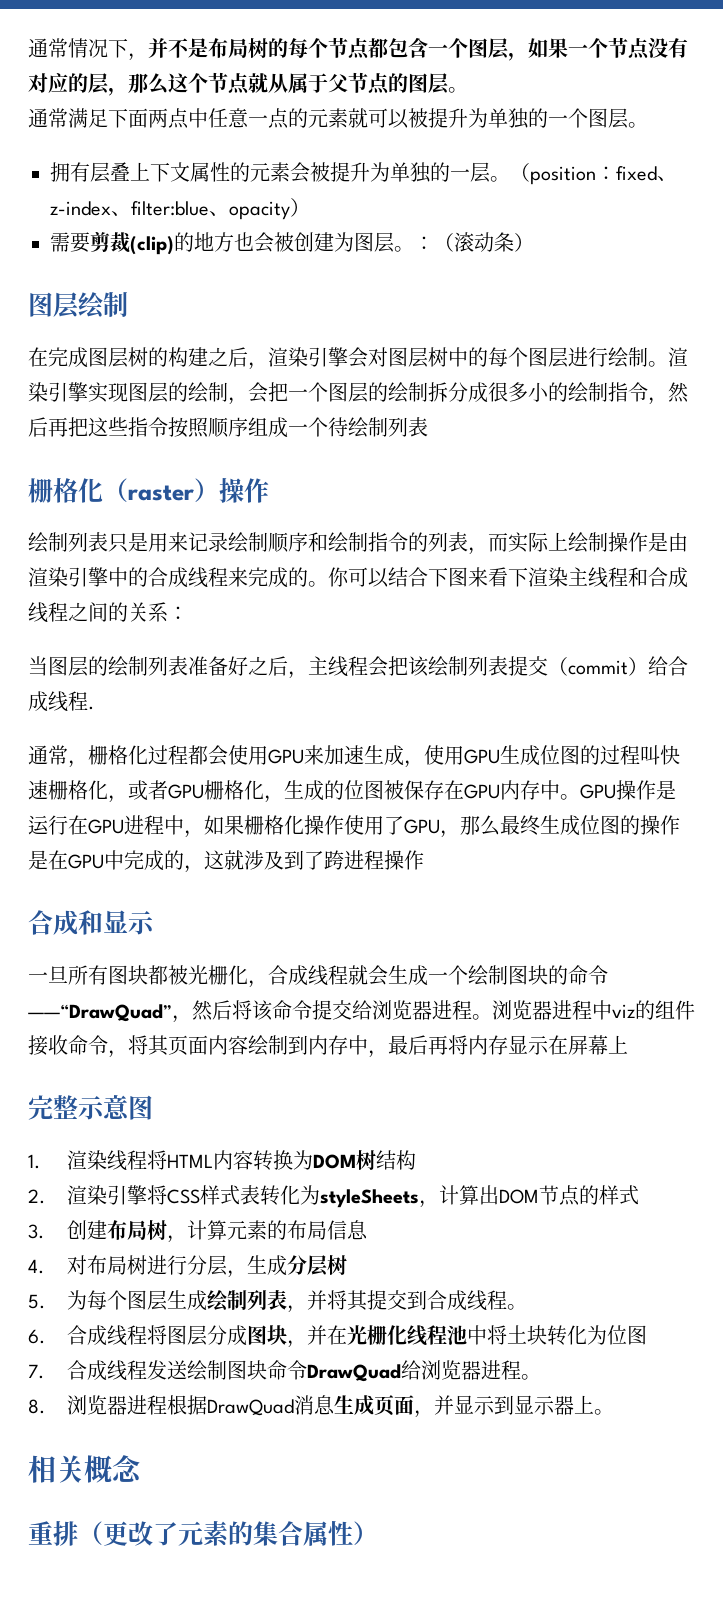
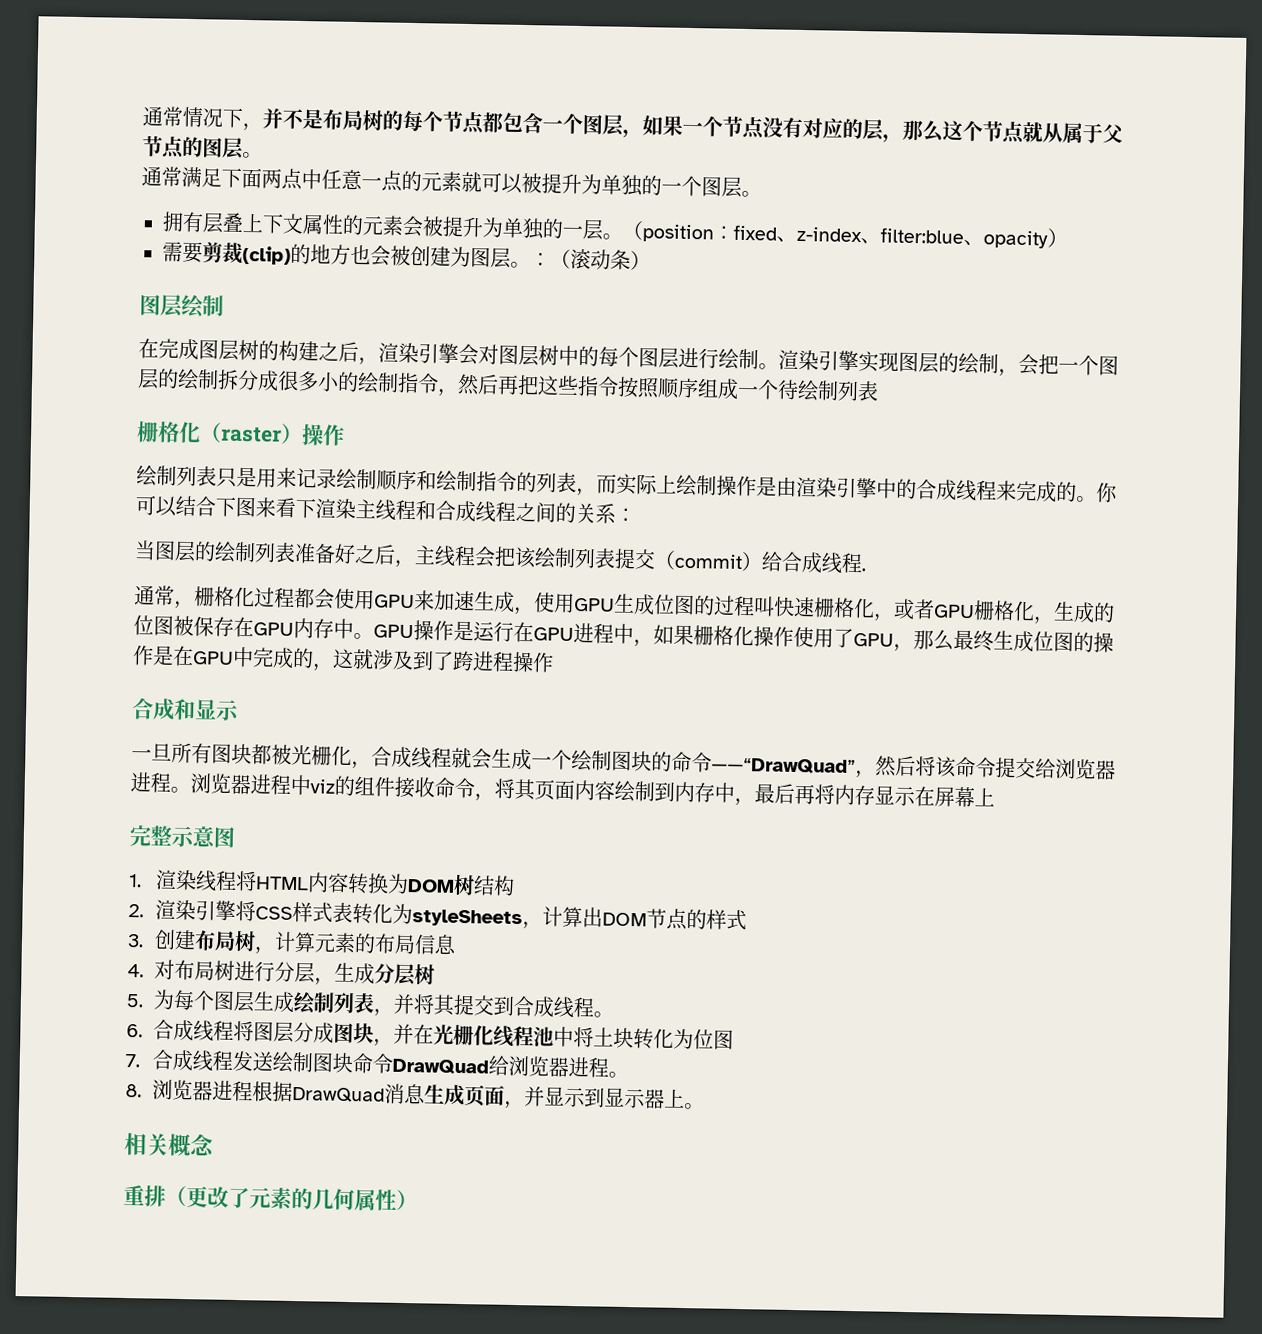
- 重排（更改了元素的集合属性）
+ 重排（更改了元素的几何属性）

